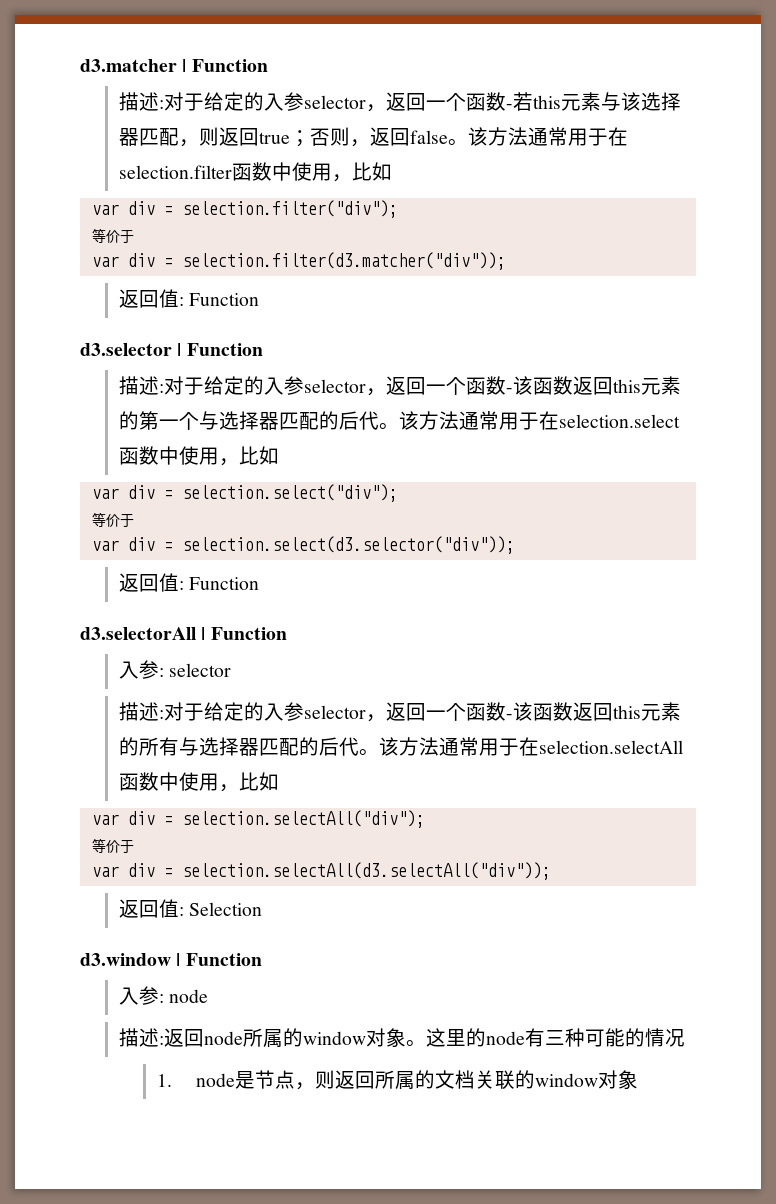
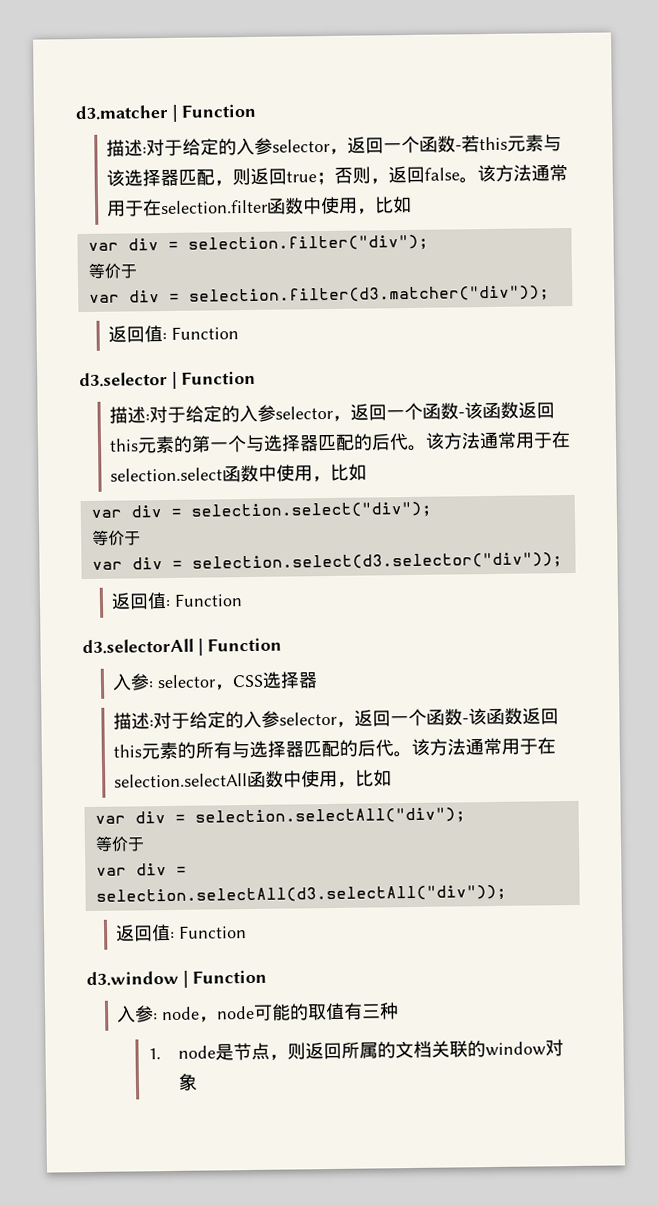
- 入参: selector
+ 入参: selector，CSS选择器
  var div = selection.selectAll(d3.selectAll("div"));
- 返回值: Selection
+ 返回值: Function
- 入参: node
- 描述:返回node所属的window对象。这里的node有三种可能的情况
+ 入参: node，node可能的取值有三种

